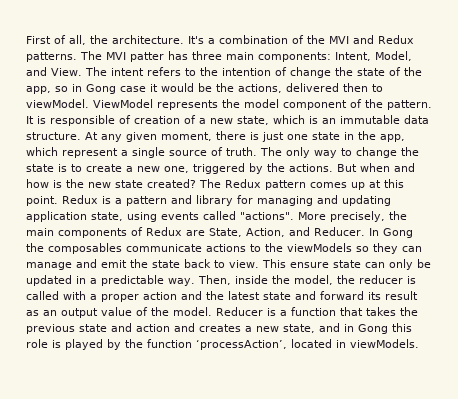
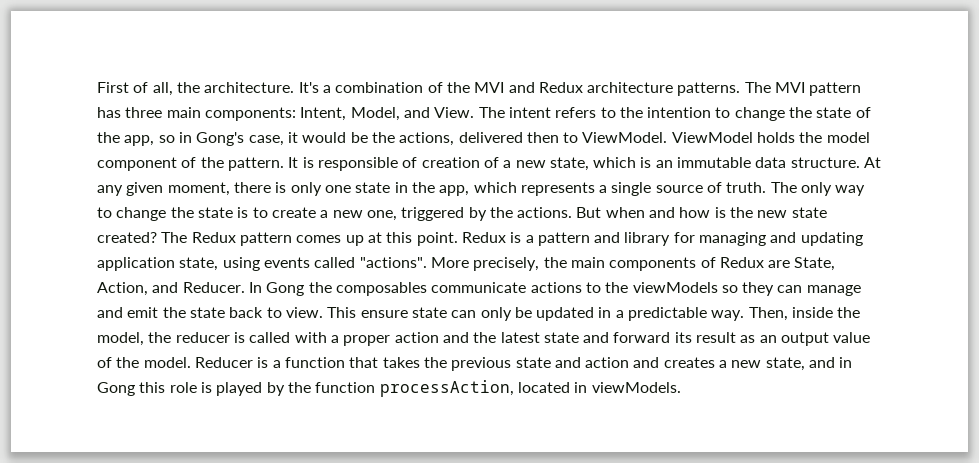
- It's a combination of the MVI and Redux patterns.
+ It's a combination of the MVI and Redux architecture patterns.
- The MVI patter has three main components: Intent, Model, and View.
+ The MVI pattern has three main components: Intent, Model, and View.
- The intent refers to the intention of change the state of the app, so in Gong case it would be the actions, delivered then to viewModel. ViewModel represents the model component of the pattern.
+ The intent refers to the intention to change the state of the app, so in Gong's case, it would be the actions, delivered then to ViewModel. ViewModel holds the model component of the pattern.
- At any given moment, there is just one state in the app, which represent a single source of truth.
+ At any given moment, there is only one state in the app, which represents a single source of truth.
- Reducer is a function that takes the previous state and action and creates a new state, and in Gong this role is played by the function ‘processAction’, located in viewModels.
+ Reducer is a function that takes the previous state and action and creates a new state, and in Gong this role is played by the function processAction, located in viewModels.

